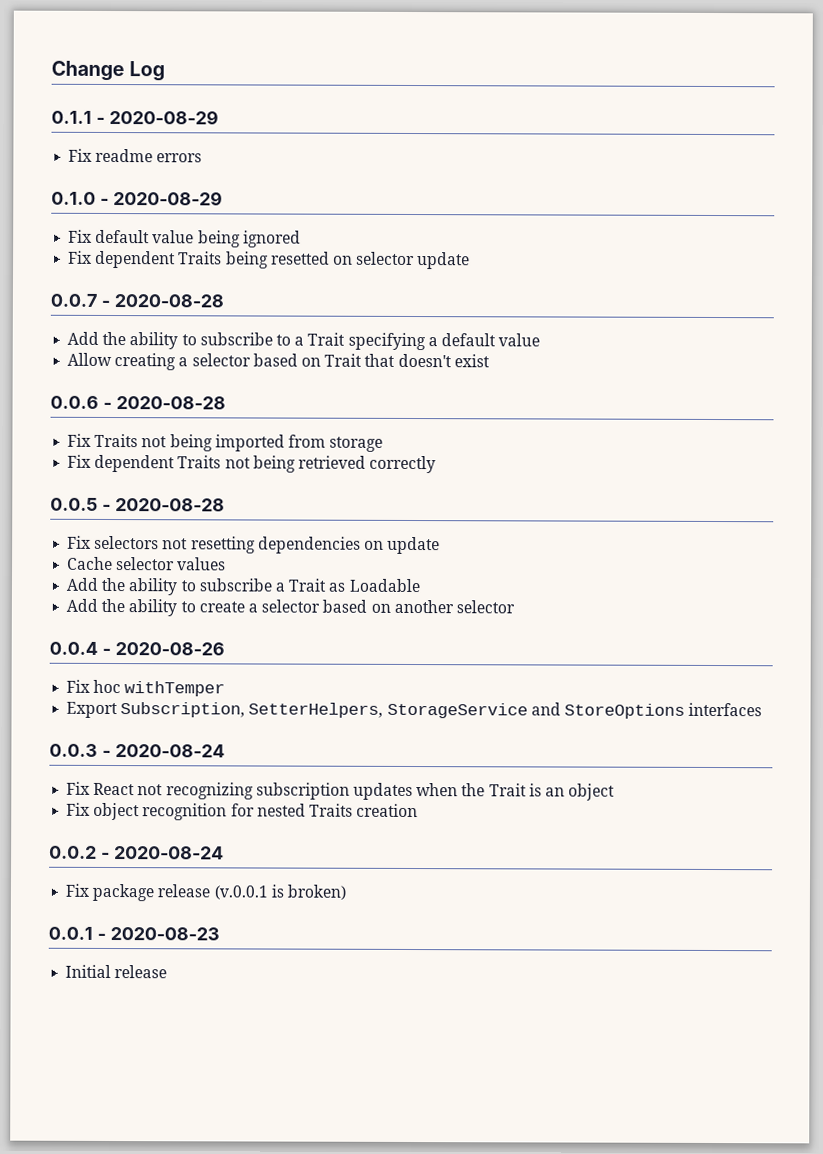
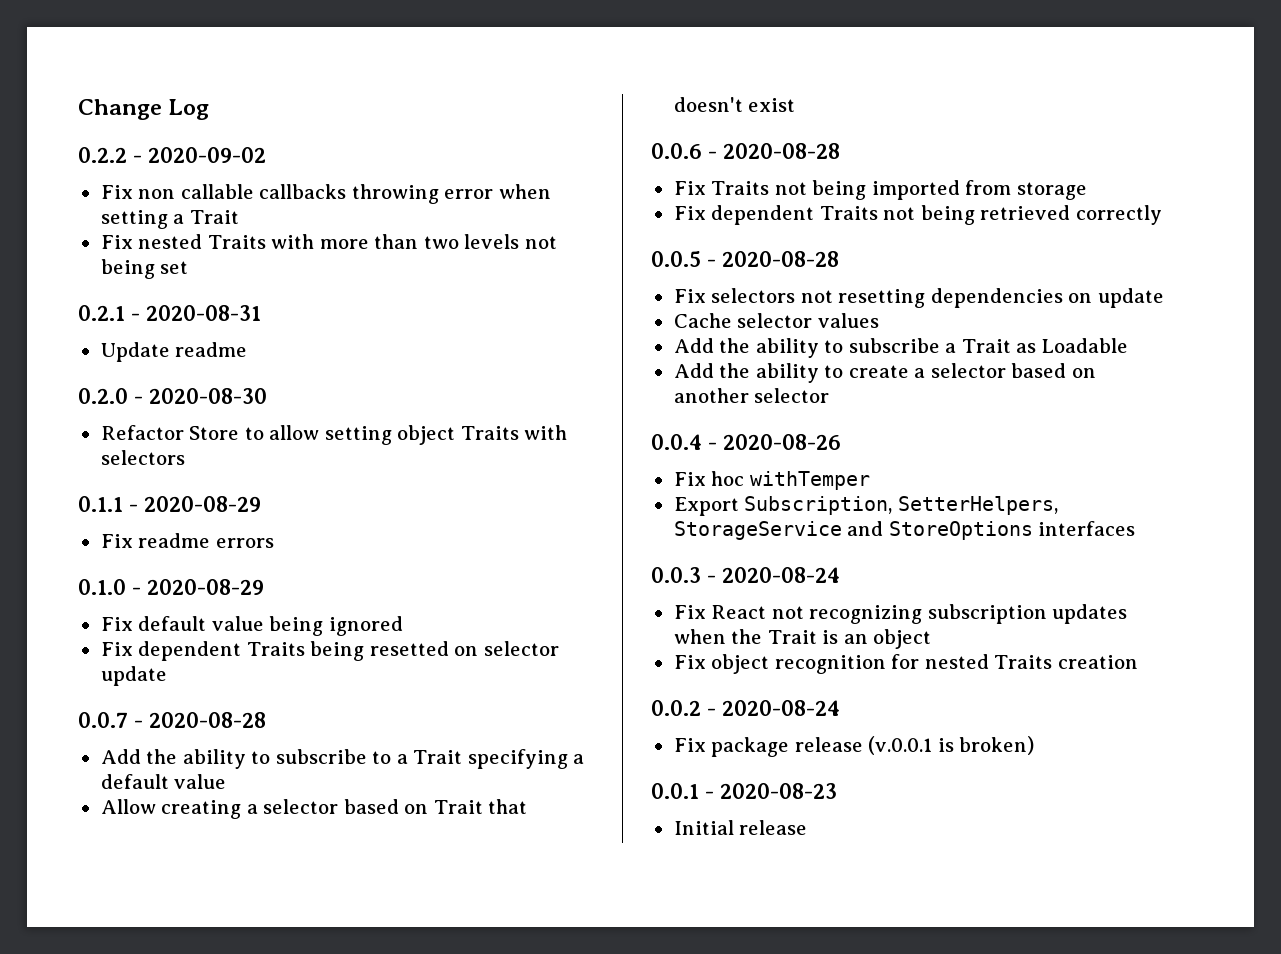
+ 0.2.2 - 2020-09-02
+ Fix non callable callbacks throwing error when setting a Trait
+ Fix nested Traits with more than two levels not being set
+ 0.2.1 - 2020-08-31
+ Update readme
+ 0.2.0 - 2020-08-30
+ Refactor Store to allow setting object Traits with selectors

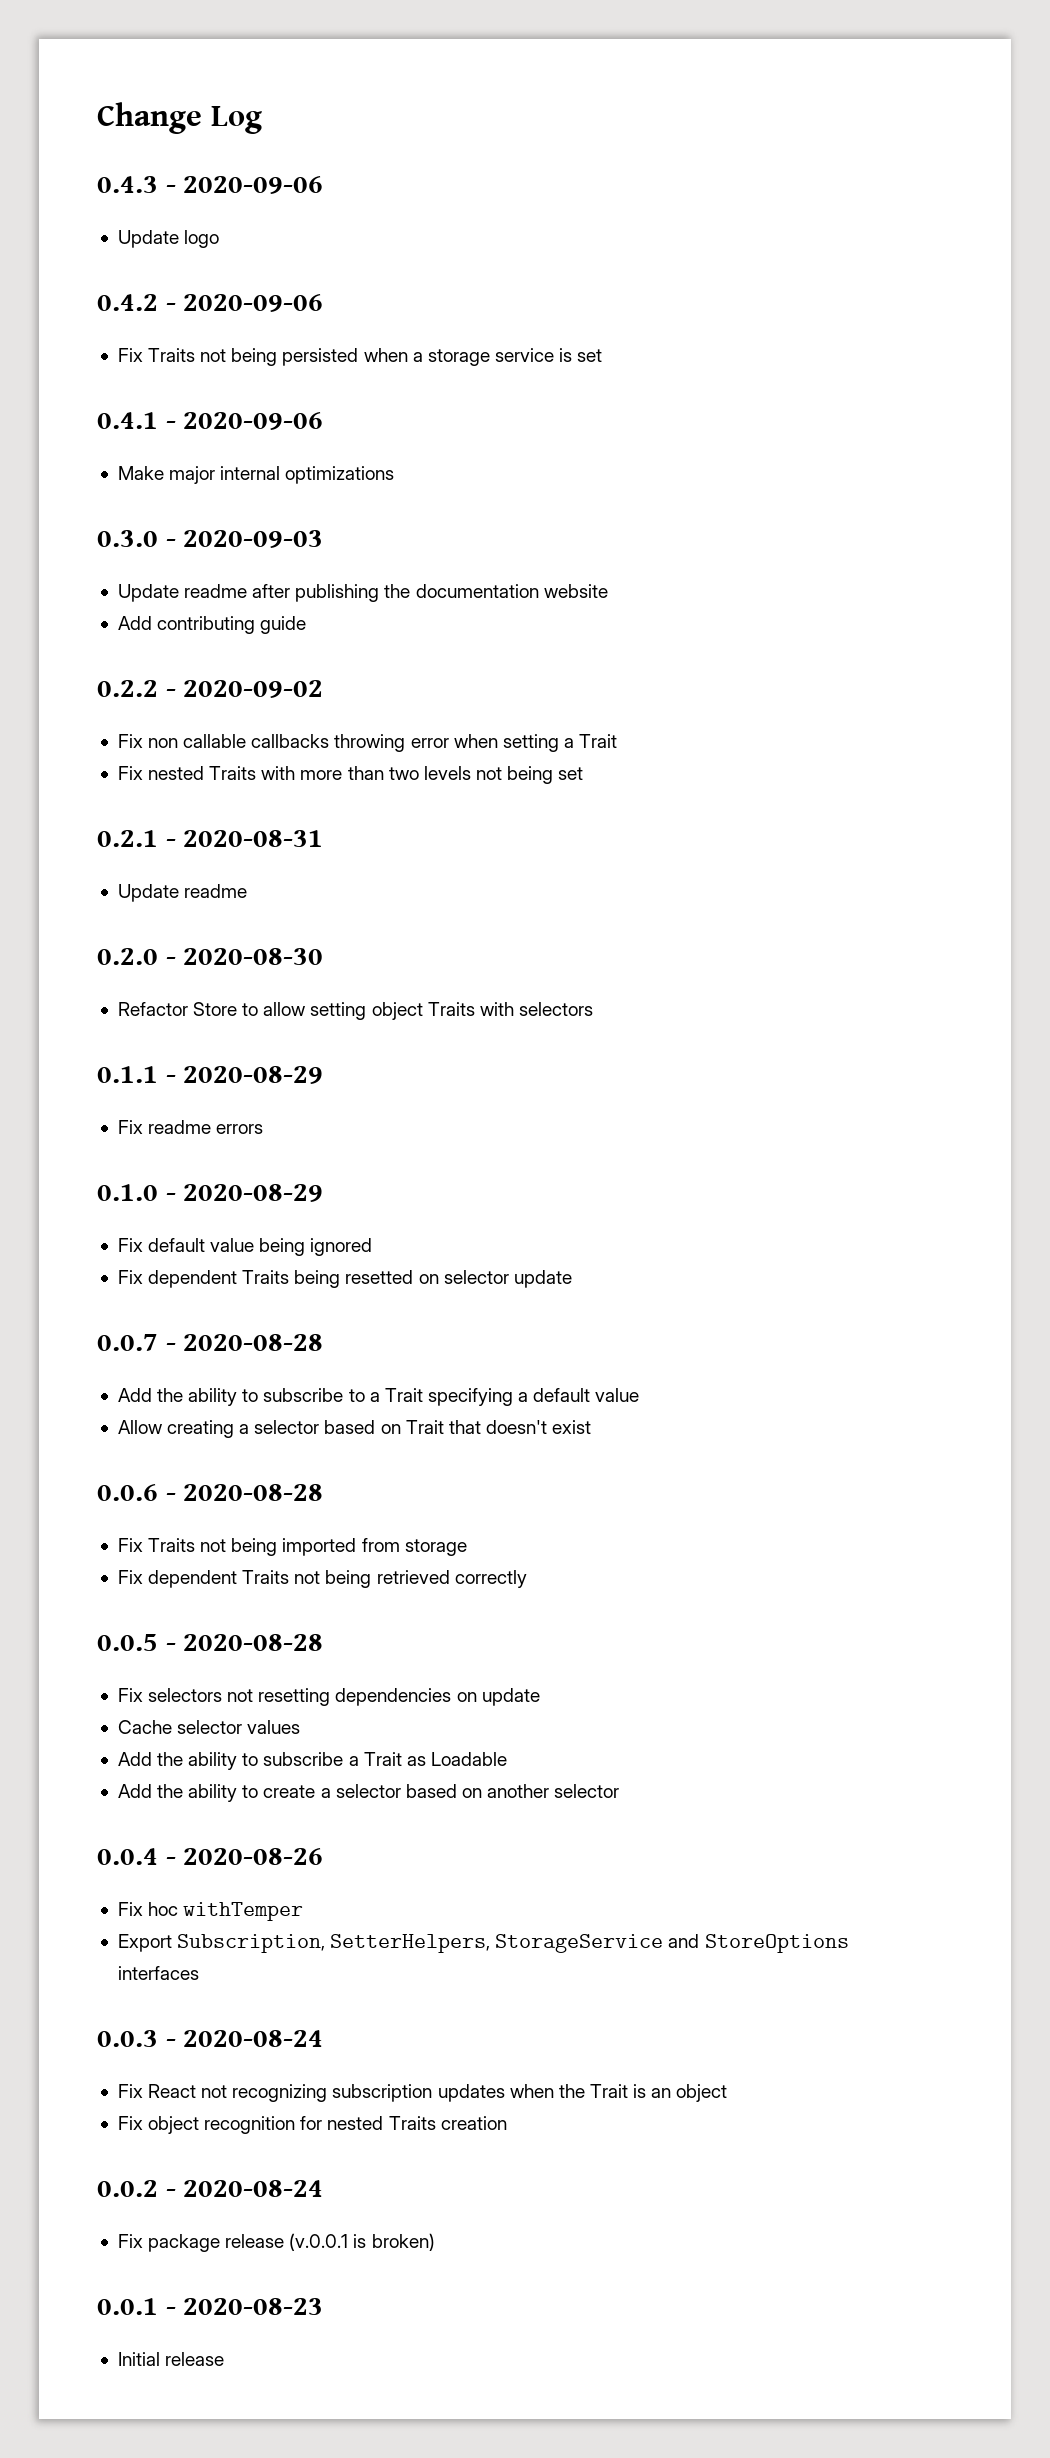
+ 0.4.3 - 2020-09-06
+ Update logo
+ 0.4.2 - 2020-09-06
+ Fix Traits not being persisted when a storage service is set
+ 0.4.1 - 2020-09-06
+ Make major internal optimizations
+ 0.3.0 - 2020-09-03
+ Update readme after publishing the documentation website
+ Add contributing guide

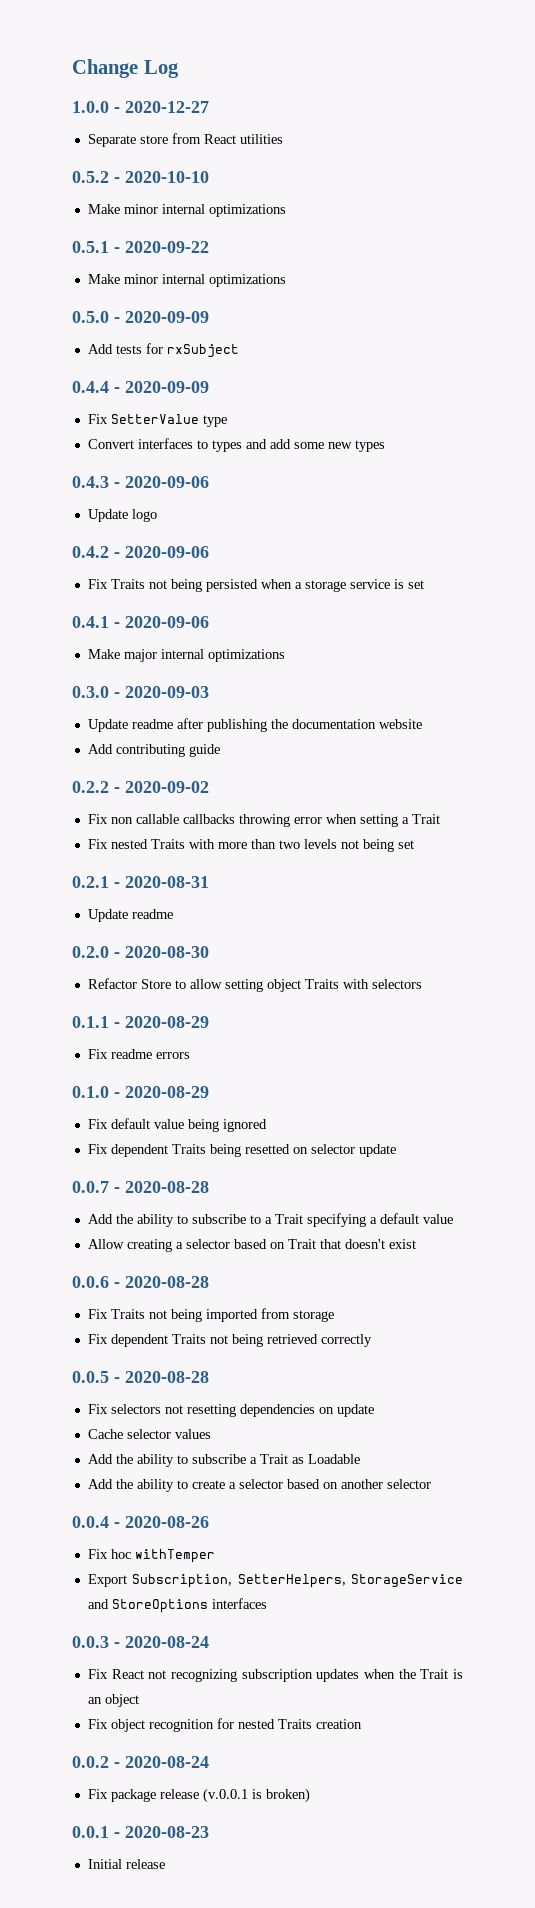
+ 1.0.0 - 2020-12-27
+ Separate store from React utilities
+ 0.5.2 - 2020-10-10
+ Make minor internal optimizations
+ 0.5.1 - 2020-09-22
+ Make minor internal optimizations
+ 0.5.0 - 2020-09-09
+ Add tests for rxSubject
+ 0.4.4 - 2020-09-09
+ Fix SetterValue type
+ Convert interfaces to types and add some new types

